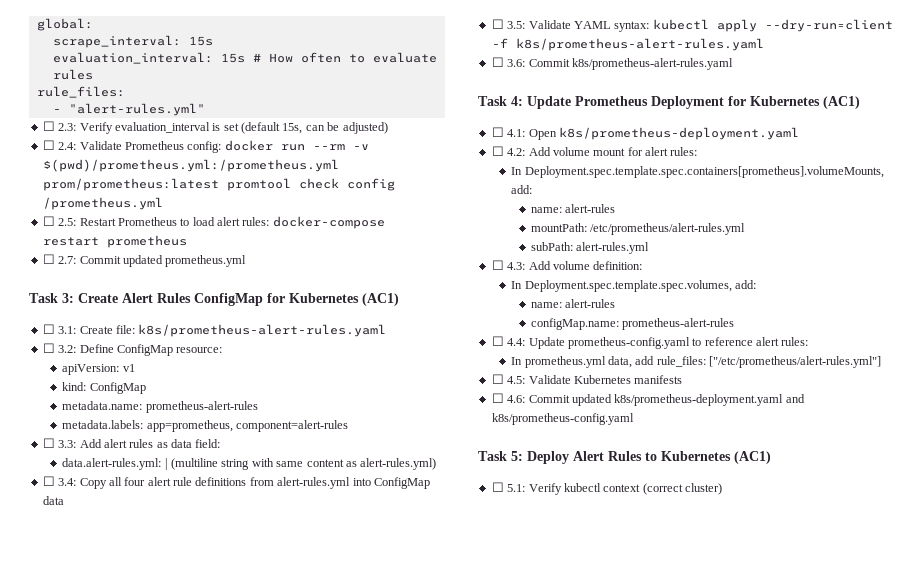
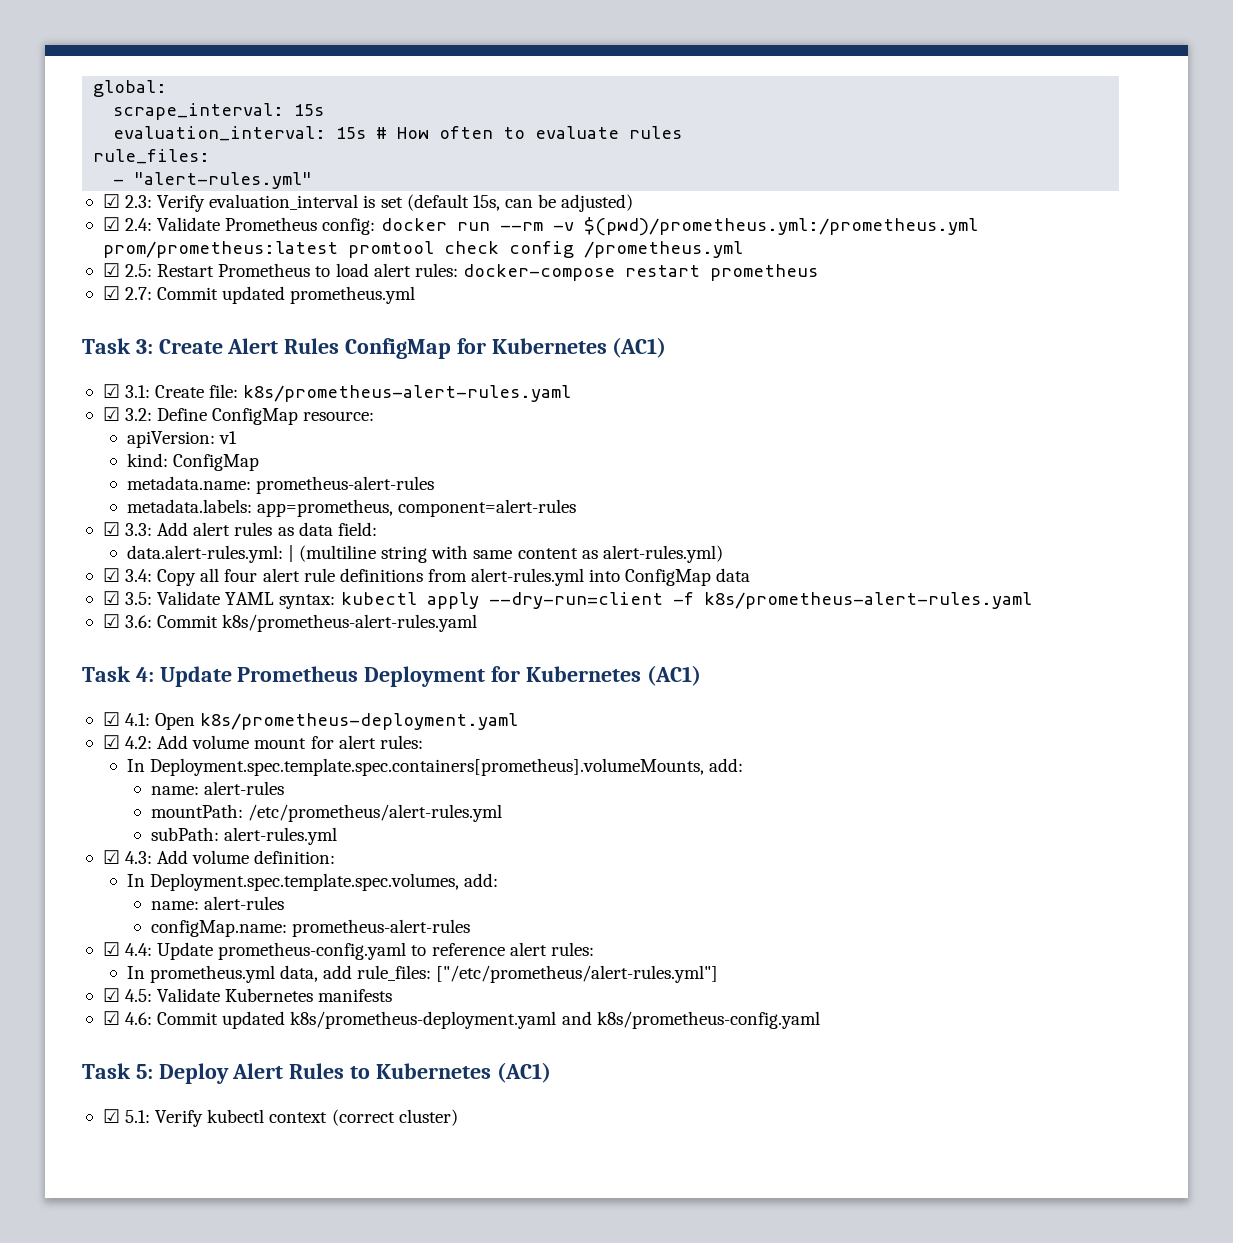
- ☐ 2.3: Verify evaluation_interval is set (default 15s, can be adjusted)
+ ☑ 2.3: Verify evaluation_interval is set (default 15s, can be adjusted)
- ☐ 2.4: Validate Prometheus config: docker run --rm -v $(pwd)/prometheus.yml:/prometheus.yml prom/prometheus:latest promtool check config /prometheus.yml
+ ☑ 2.4: Validate Prometheus config: docker run --rm -v $(pwd)/prometheus.yml:/prometheus.yml prom/prometheus:latest promtool check config /prometheus.yml
- ☐ 2.5: Restart Prometheus to load alert rules: docker-compose restart prometheus
+ ☑ 2.5: Restart Prometheus to load alert rules: docker-compose restart prometheus
- ☐ 2.7: Commit updated prometheus.yml
+ ☑ 2.7: Commit updated prometheus.yml
- ☐ 3.1: Create file: k8s/prometheus-alert-rules.yaml
+ ☑ 3.1: Create file: k8s/prometheus-alert-rules.yaml
- ☐ 3.2: Define ConfigMap resource:
+ ☑ 3.2: Define ConfigMap resource:
- ☐ 3.3: Add alert rules as data field:
+ ☑ 3.3: Add alert rules as data field:
- ☐ 3.4: Copy all four alert rule definitions from alert-rules.yml into ConfigMap data
+ ☑ 3.4: Copy all four alert rule definitions from alert-rules.yml into ConfigMap data
- ☐ 3.5: Validate YAML syntax: kubectl apply --dry-run=client -f k8s/prometheus-alert-rules.yaml
+ ☑ 3.5: Validate YAML syntax: kubectl apply --dry-run=client -f k8s/prometheus-alert-rules.yaml
- ☐ 3.6: Commit k8s/prometheus-alert-rules.yaml
+ ☑ 3.6: Commit k8s/prometheus-alert-rules.yaml
- ☐ 4.1: Open k8s/prometheus-deployment.yaml
+ ☑ 4.1: Open k8s/prometheus-deployment.yaml
- ☐ 4.2: Add volume mount for alert rules:
+ ☑ 4.2: Add volume mount for alert rules:
- ☐ 4.3: Add volume definition:
+ ☑ 4.3: Add volume definition:
- ☐ 4.4: Update prometheus-config.yaml to reference alert rules:
+ ☑ 4.4: Update prometheus-config.yaml to reference alert rules:
- ☐ 4.5: Validate Kubernetes manifests
+ ☑ 4.5: Validate Kubernetes manifests
- ☐ 4.6: Commit updated k8s/prometheus-deployment.yaml and k8s/prometheus-config.yaml
+ ☑ 4.6: Commit updated k8s/prometheus-deployment.yaml and k8s/prometheus-config.yaml
- ☐ 5.1: Verify kubectl context (correct cluster)
+ ☑ 5.1: Verify kubectl context (correct cluster)

